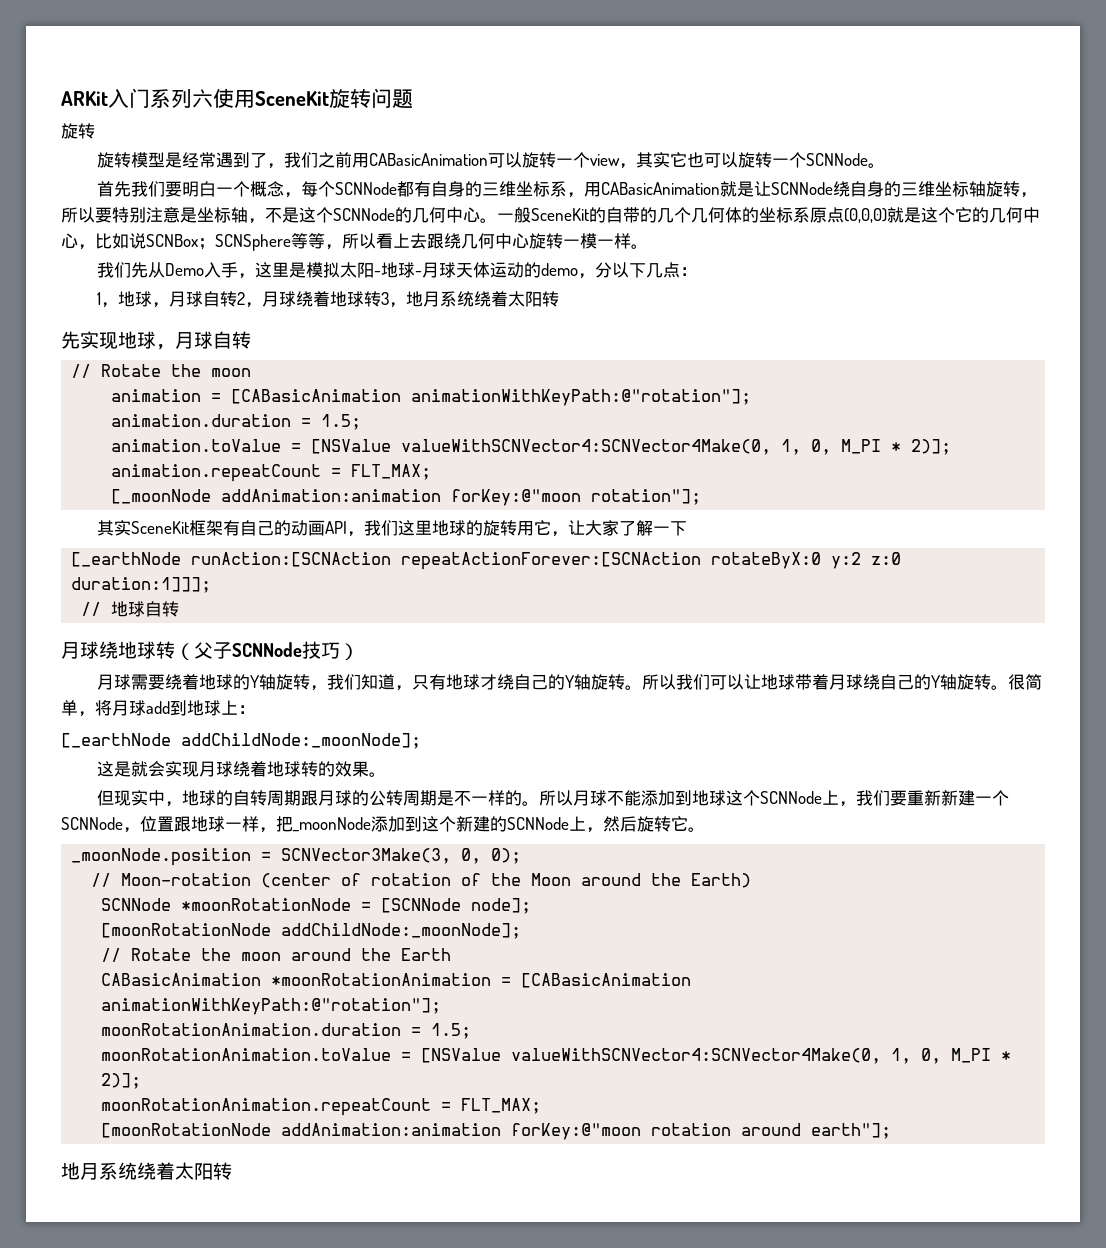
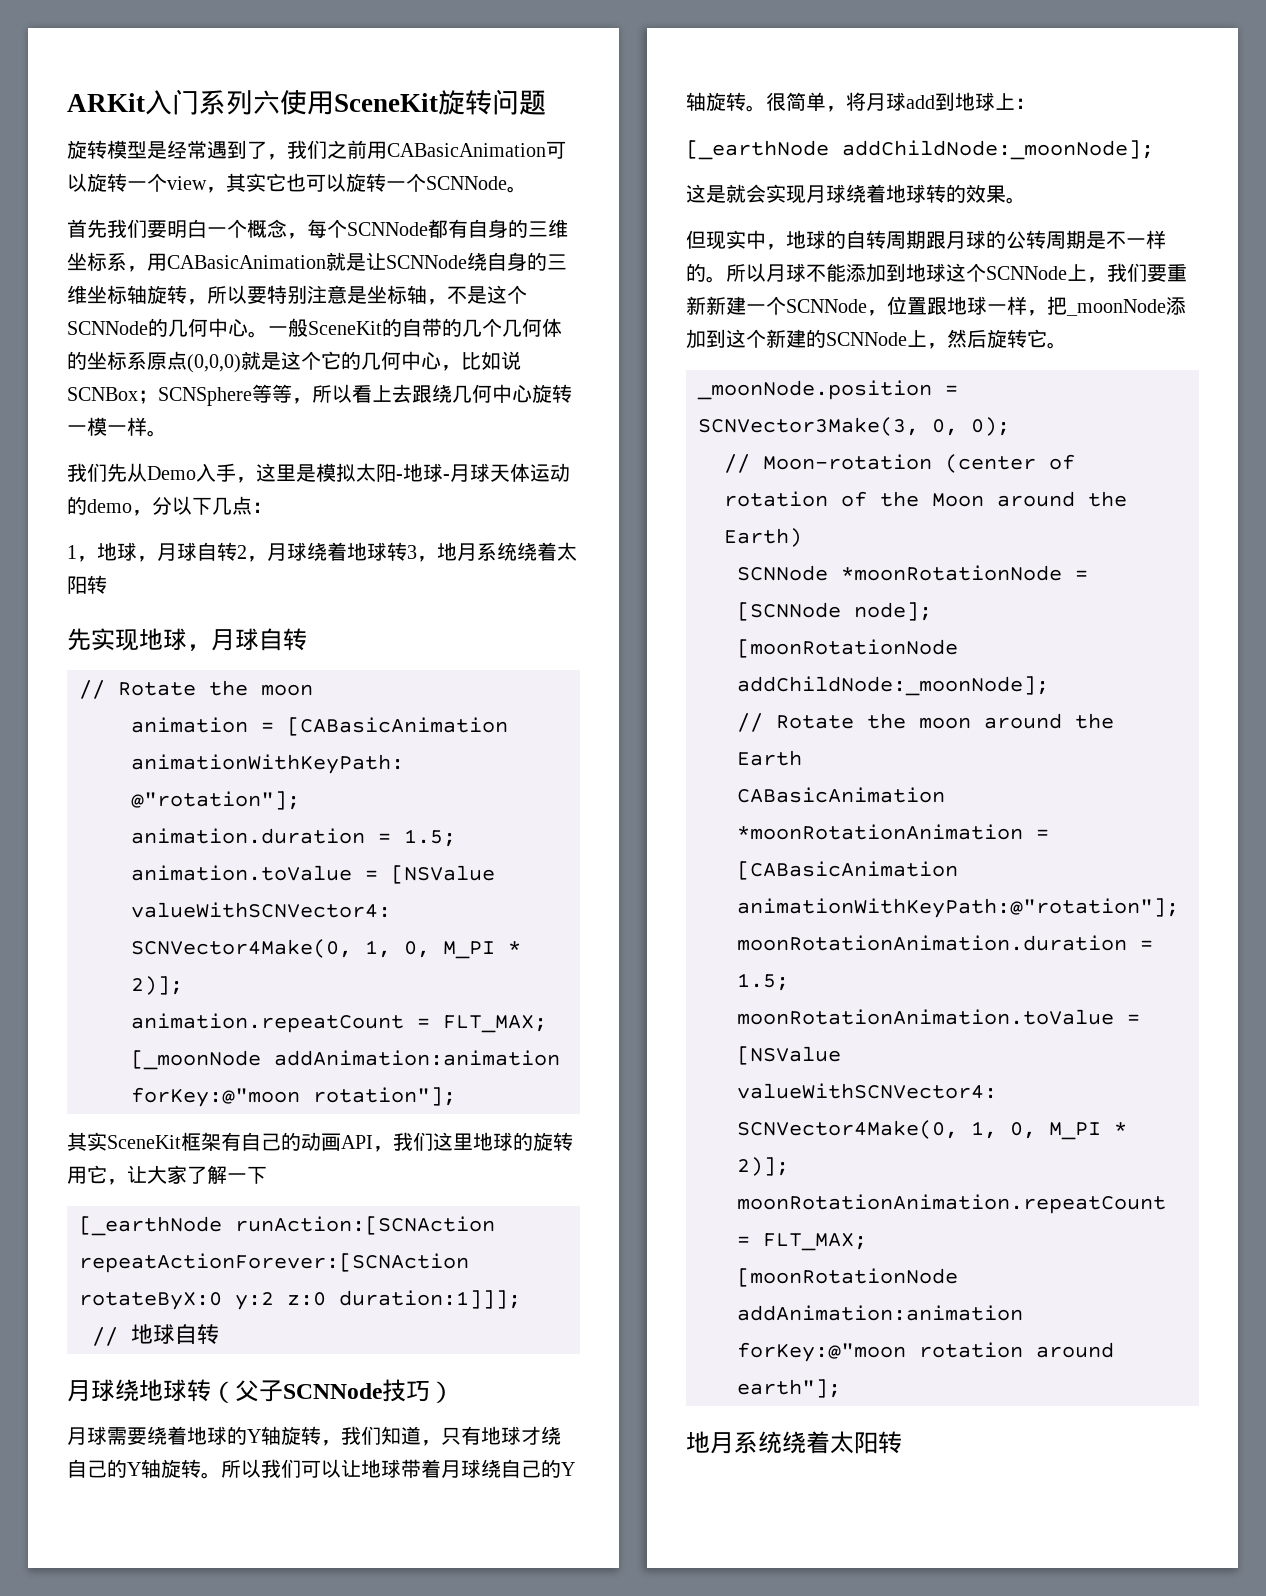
  ARKit入门系列六使用SceneKit旋转问题
- 旋转

